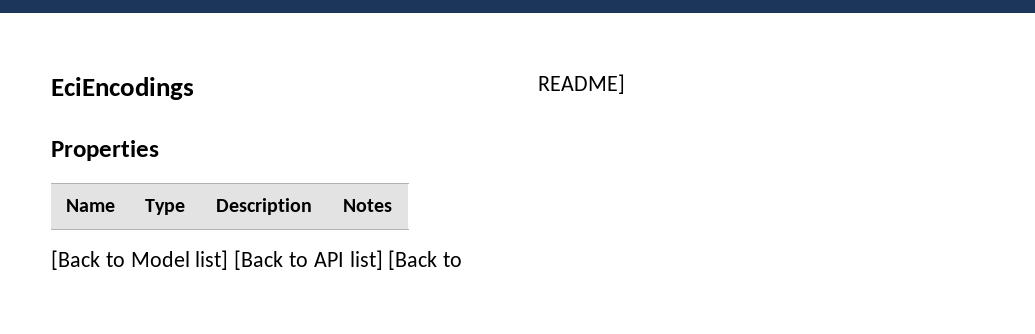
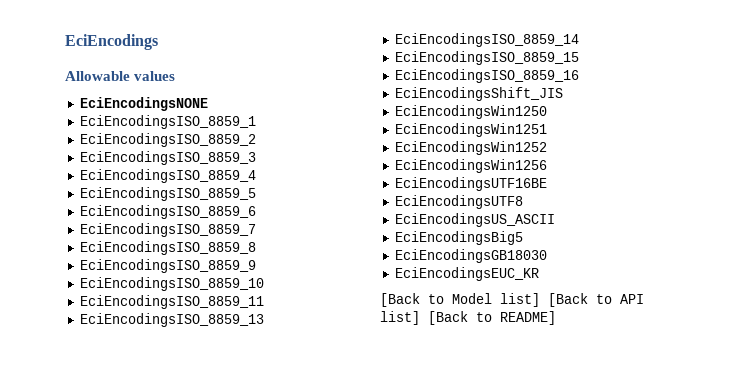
- Properties
- Name | Type | Description | Notes
+ Allowable values
+ EciEncodingsNONE
+ EciEncodingsISO_8859_1
+ EciEncodingsISO_8859_2
+ EciEncodingsISO_8859_3
+ EciEncodingsISO_8859_4
+ EciEncodingsISO_8859_5
+ EciEncodingsISO_8859_6
+ EciEncodingsISO_8859_7
+ EciEncodingsISO_8859_8
+ EciEncodingsISO_8859_9
+ EciEncodingsISO_8859_10
+ EciEncodingsISO_8859_11
+ EciEncodingsISO_8859_13
+ EciEncodingsISO_8859_14
+ EciEncodingsISO_8859_15
+ EciEncodingsISO_8859_16
+ EciEncodingsShift_JIS
+ EciEncodingsWin1250
+ EciEncodingsWin1251
+ EciEncodingsWin1252
+ EciEncodingsWin1256
+ EciEncodingsUTF16BE
+ EciEncodingsUTF8
+ EciEncodingsUS_ASCII
+ EciEncodingsBig5
+ EciEncodingsGB18030
+ EciEncodingsEUC_KR

